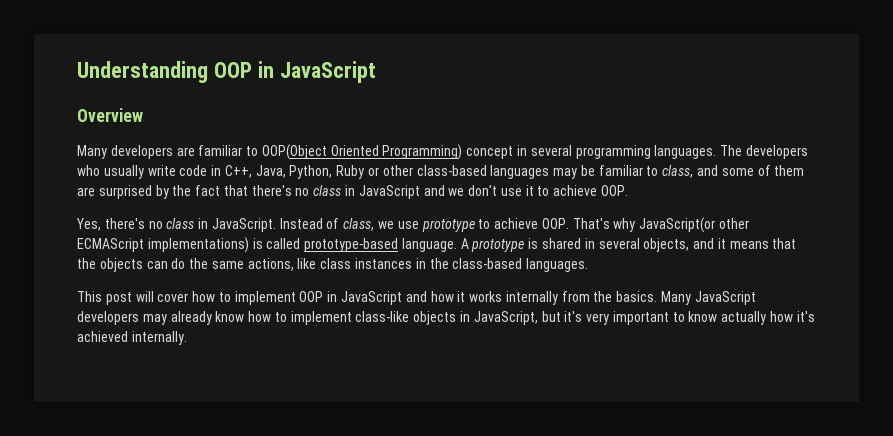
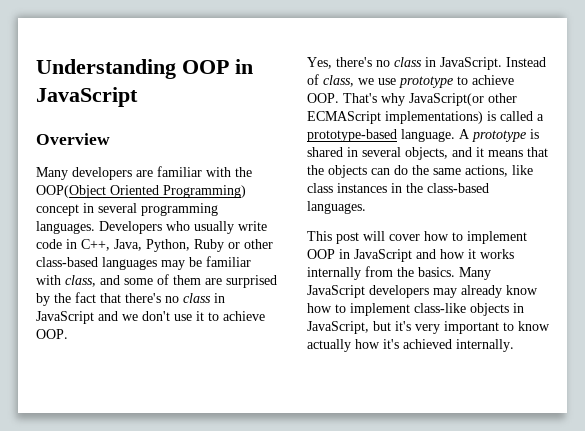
- Many developers are familiar to OOP(Object Oriented Programming) concept in several programming languages.
+ Many developers are familiar with the OOP(Object Oriented Programming) concept in several programming languages.
- The developers who usually write code in C++, Java, Python, Ruby or other class-based languages may be familiar to class, and some of them are surprised by the fact that there's no class in JavaScript and we don't use it to achieve OOP.
+ Developers who usually write code in C++, Java, Python, Ruby or other class-based languages may be familiar with class, and some of them are surprised by the fact that there's no class in JavaScript and we don't use it to achieve OOP.
- Instead of class, we use prototype to achieve OOP. That's why JavaScript(or other ECMAScript implementations) is called prototype-based language.
+ Instead of class, we use prototype to achieve OOP. That's why JavaScript(or other ECMAScript implementations) is called a prototype-based language.

